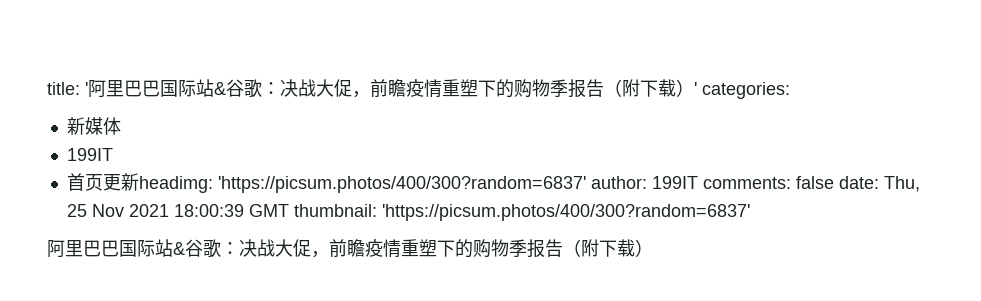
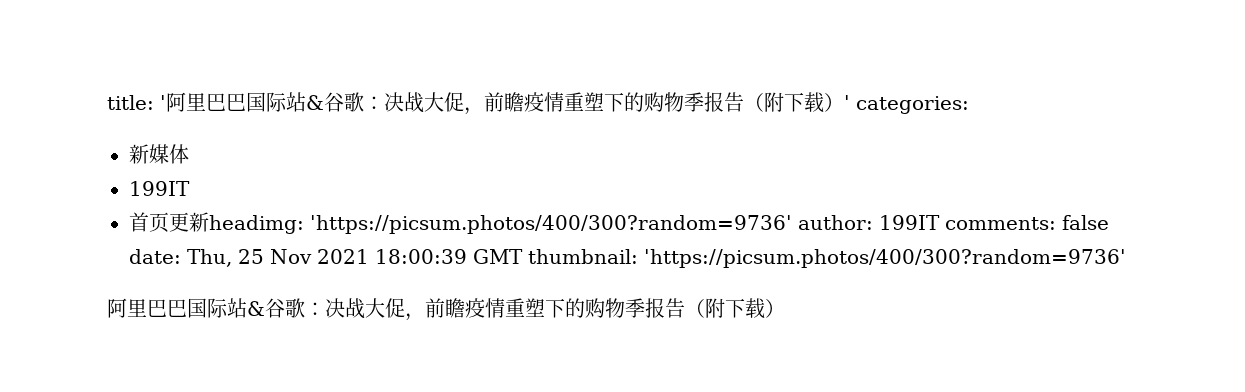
- 首页更新headimg: 'https://picsum.photos/400/300?random=6837' author: 199IT comments: false date: Thu, 25 Nov 2021 18:00:39 GMT thumbnail: 'https://picsum.photos/400/300?random=6837'
+ 首页更新headimg: 'https://picsum.photos/400/300?random=9736' author: 199IT comments: false date: Thu, 25 Nov 2021 18:00:39 GMT thumbnail: 'https://picsum.photos/400/300?random=9736'

